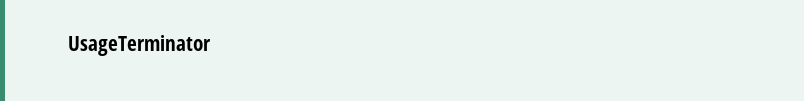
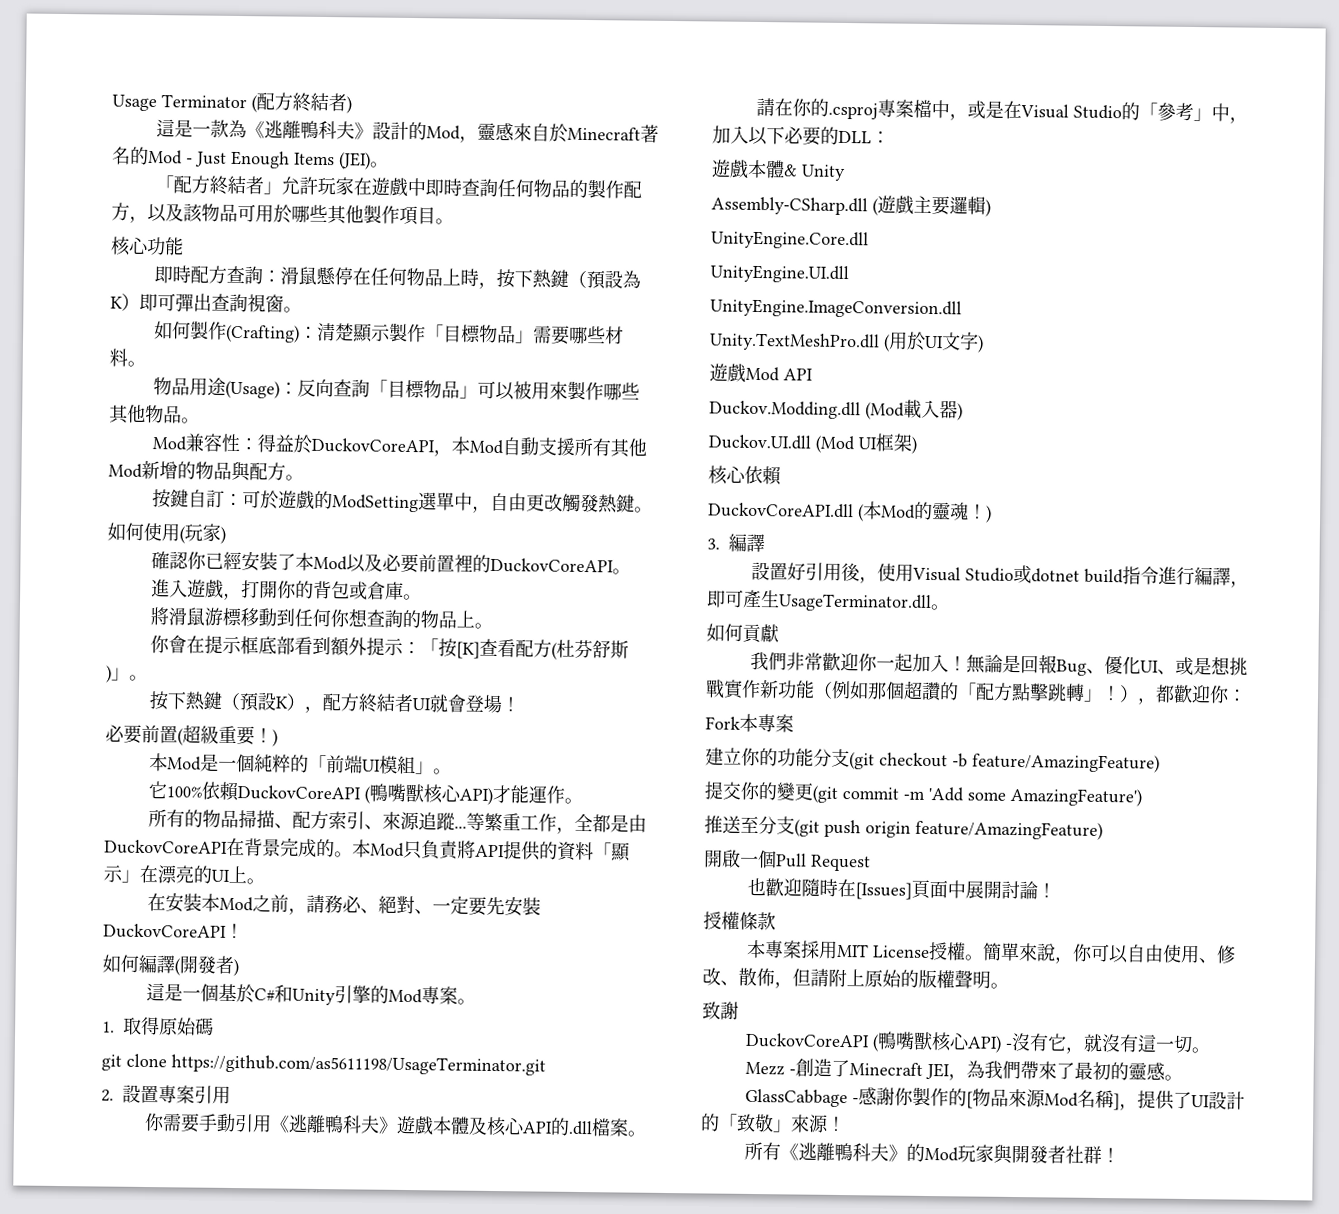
- UsageTerminator
+ Usage Terminator (配方終結者)
+ 這是一款為《逃離鴨科夫》設計的Mod，靈感來自於Minecraft著名的Mod - Just Enough Items (JEI)。
+ 「配方終結者」允許玩家在遊戲中即時查詢任何物品的製作配方，以及該物品可用於哪些其他製作項目。
+ 核心功能
+ 即時配方查詢：滑鼠懸停在任何物品上時，按下熱鍵（預設為K）即可彈出查詢視窗。
+ 如何製作(Crafting)：清楚顯示製作「目標物品」需要哪些材料。
+ 物品用途(Usage)：反向查詢「目標物品」可以被用來製作哪些其他物品。
+ Mod兼容性：得益於DuckovCoreAPI，本Mod自動支援所有其他Mod新增的物品與配方。
+ 按鍵自訂：可於遊戲的ModSetting選單中，自由更改觸發熱鍵。
+ 如何使用(玩家)
+ 確認你已經安裝了本Mod以及必要前置裡的DuckovCoreAPI。
+ 進入遊戲，打開你的背包或倉庫。
+ 將滑鼠游標移動到任何你想查詢的物品上。
+ 你會在提示框底部看到額外提示：「按[K]查看配方(杜芬舒斯)」。
+ 按下熱鍵（預設K），配方終結者UI就會登場！
+ 必要前置(超級重要！)
+ 本Mod是一個純粹的「前端UI模組」。
+ 它100%依賴DuckovCoreAPI (鴨嘴獸核心API)才能運作。
+ 所有的物品掃描、配方索引、來源追蹤...等繁重工作，全都是由DuckovCoreAPI在背景完成的。本Mod只負責將API提供的資料「顯示」在漂亮的UI上。
+ 在安裝本Mod之前，請務必、絕對、一定要先安裝DuckovCoreAPI！
+ 如何編譯(開發者)
+ 這是一個基於C#和Unity引擎的Mod專案。
+ 1.取得原始碼
+ git clone https://github.com/as5611198/UsageTerminator.git
+ 2.設置專案引用
+ 你需要手動引用《逃離鴨科夫》遊戲本體及核心API的.dll檔案。
+ 請在你的.csproj專案檔中，或是在Visual Studio的「參考」中，加入以下必要的DLL：
+ 遊戲本體& Unity
+ Assembly-CSharp.dll (遊戲主要邏輯)
+ UnityEngine.Core.dll
+ UnityEngine.UI.dll
+ UnityEngine.ImageConversion.dll
+ Unity.TextMeshPro.dll (用於UI文字)
+ 遊戲Mod API
+ Duckov.Modding.dll (Mod載入器)
+ Duckov.UI.dll (Mod UI框架)
+ 核心依賴
+ DuckovCoreAPI.dll (本Mod的靈魂！)
+ 3.編譯
+ 設置好引用後，使用Visual Studio或dotnet build指令進行編譯，即可產生UsageTerminator.dll。
+ 如何貢獻
+ 我們非常歡迎你一起加入！無論是回報Bug、優化UI、或是想挑戰實作新功能（例如那個超讚的「配方點擊跳轉」！），都歡迎你：
+ Fork本專案
+ 建立你的功能分支(git checkout -b feature/AmazingFeature)
+ 提交你的變更(git commit -m 'Add some AmazingFeature')
+ 推送至分支(git push origin feature/AmazingFeature)
+ 開啟一個Pull Request
+ 也歡迎隨時在[Issues]頁面中展開討論！
+ 授權條款
+ 本專案採用MIT License授權。簡單來說，你可以自由使用、修改、散佈，但請附上原始的版權聲明。
+ 致謝
+ DuckovCoreAPI (鴨嘴獸核心API) -沒有它，就沒有這一切。
+ Mezz -創造了Minecraft JEI，為我們帶來了最初的靈感。
+ GlassCabbage -感謝你製作的[物品來源Mod名稱]，提供了UI設計的「致敬」來源！
+ 所有《逃離鴨科夫》的Mod玩家與開發者社群！

